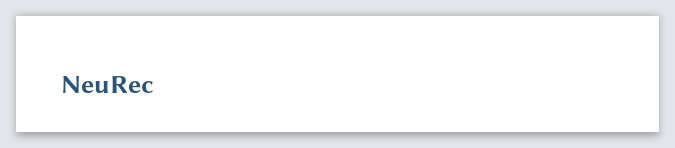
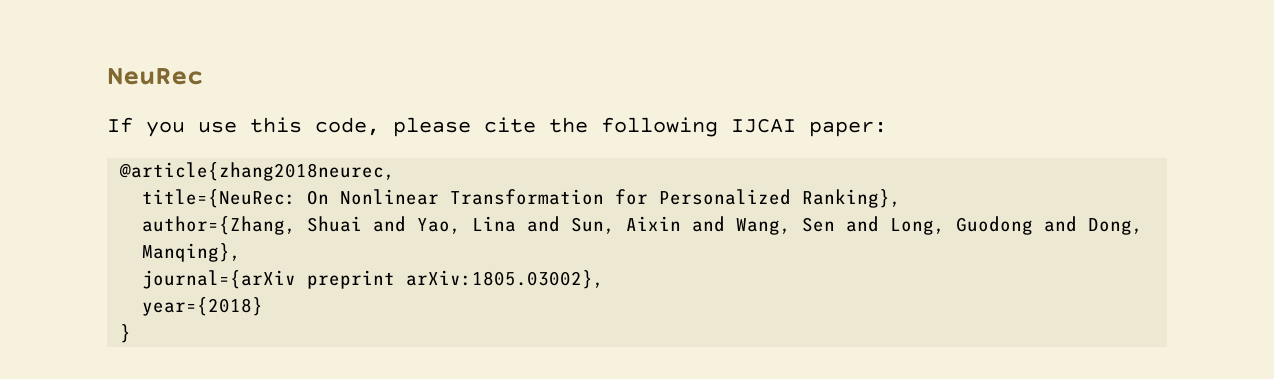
+ If you use this code, please cite the following IJCAI paper:
+ @article{zhang2018neurec,
+ title={NeuRec: On Nonlinear Transformation for Personalized Ranking},
+ author={Zhang, Shuai and Yao, Lina and Sun, Aixin and Wang, Sen and Long, Guodong and Dong, Manqing},
+ journal={arXiv preprint arXiv:1805.03002},
+ year={2018}
+ }

